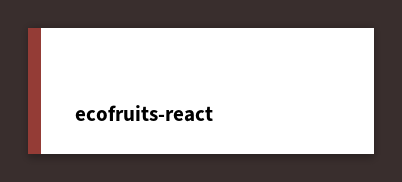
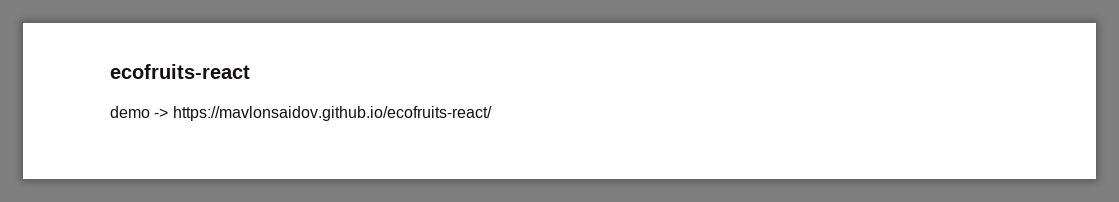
+ demo -> https://mavlonsaidov.github.io/ecofruits-react/

